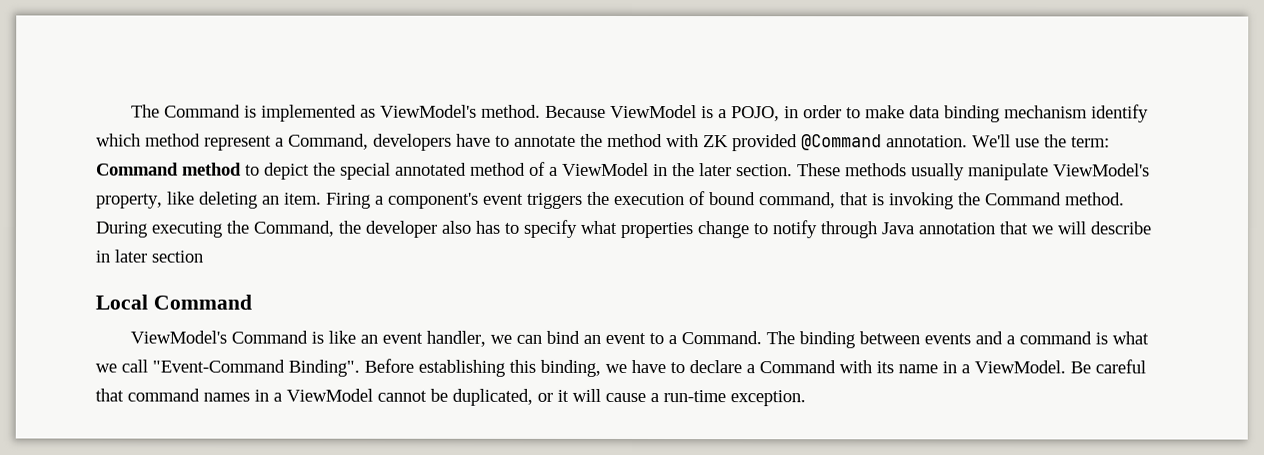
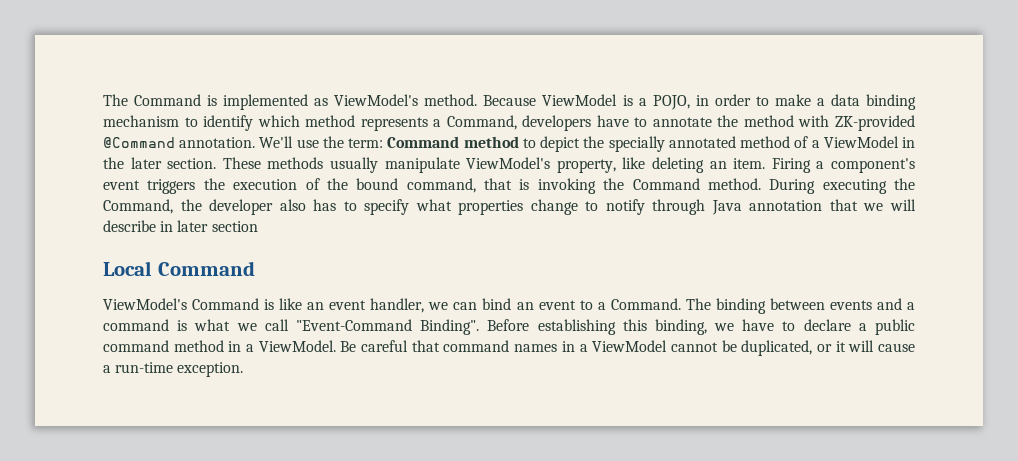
- Because ViewModel is a POJO, in order to make data binding mechanism identify which method represent a Command, developers have to annotate the method with ZK provided @Command annotation.
+ Because ViewModel is a POJO, in order to make a data binding mechanism to identify which method represents a Command, developers have to annotate the method with ZK-provided @Command annotation.
- We'll use the term: Command method to depict the special annotated method of a ViewModel in the later section.
+ We'll use the term: Command method to depict the specially annotated method of a ViewModel in the later section.
- Firing a component's event triggers the execution of bound command, that is invoking the Command method.
+ Firing a component's event triggers the execution of the bound command, that is invoking the Command method.
- Before establishing this binding, we have to declare a Command with its name in a ViewModel.
+ Before establishing this binding, we have to declare a public command method in a ViewModel.

